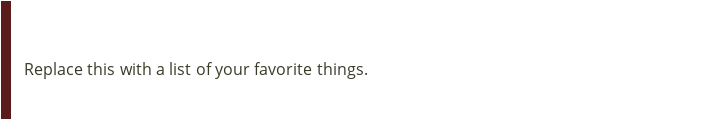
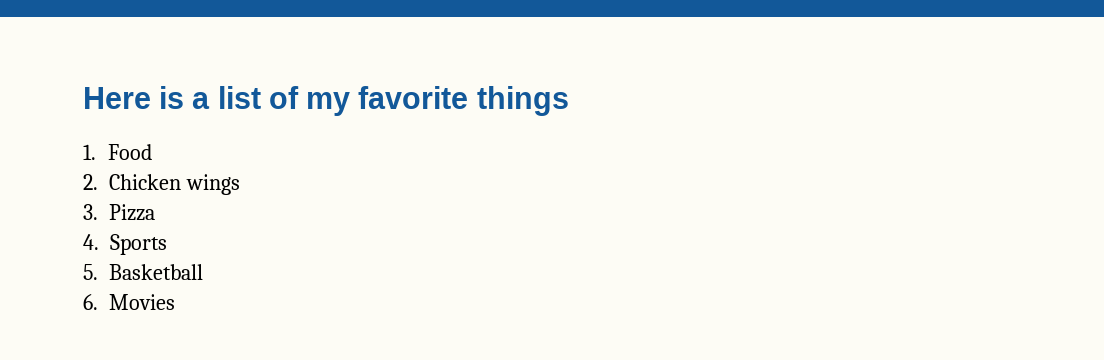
- Replace this with a list of your favorite things.
+ Here is a list of my favorite things
+ 1. Food
+ 2. Chicken wings
+ 3. Pizza
+ 4. Sports
+ 5. Basketball
+ 6. Movies

